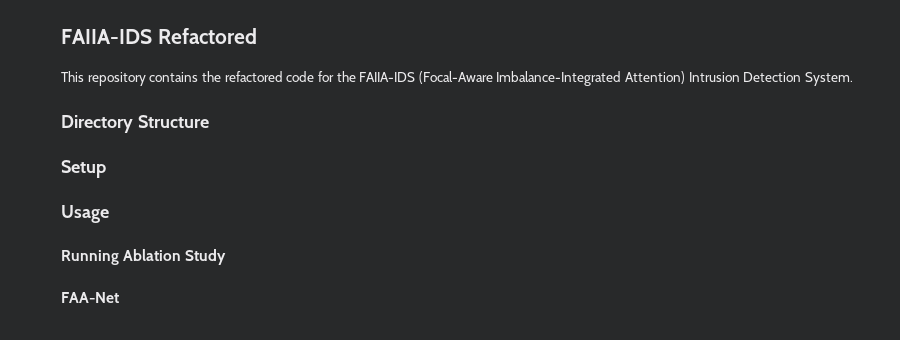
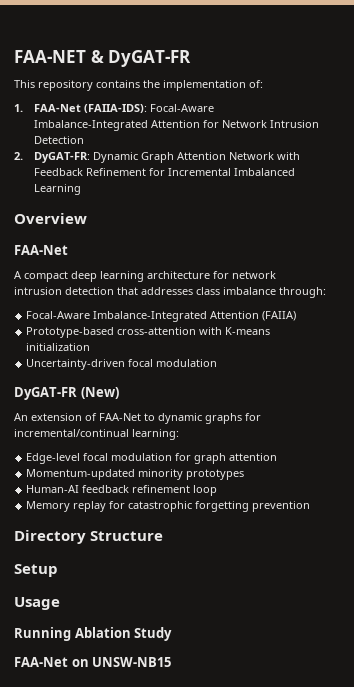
- FAIIA-IDS Refactored
+ FAA-NET & DyGAT-FR
- This repository contains the refactored code for the FAIIA-IDS (Focal-Aware Imbalance-Integrated Attention) Intrusion Detection System.
+ This repository contains the implementation of:
+ 1. FAA-Net (FAIIA-IDS): Focal-Aware Imbalance-Integrated Attention for Network Intrusion Detection
+ 2. DyGAT-FR: Dynamic Graph Attention Network with Feedback Refinement for Incremental Imbalanced Learning
+ Overview
+ FAA-Net
+ A compact deep learning architecture for network intrusion detection that addresses class imbalance through:
+ Focal-Aware Imbalance-Integrated Attention (FAIIA)
+ Prototype-based cross-attention with K-means initialization
+ Uncertainty-driven focal modulation
+ DyGAT-FR (New)
+ An extension of FAA-Net to dynamic graphs for incremental/continual learning:
+ Edge-level focal modulation for graph attention
+ Momentum-updated minority prototypes
+ Human-AI feedback refinement loop
+ Memory replay for catastrophic forgetting prevention
- FAA-Net
+ FAA-Net on UNSW-NB15

